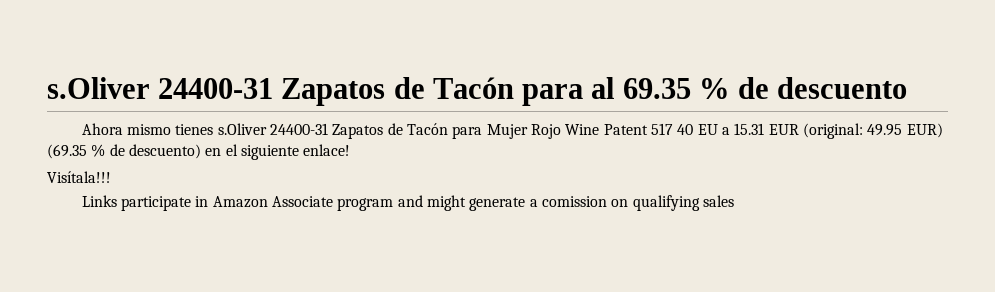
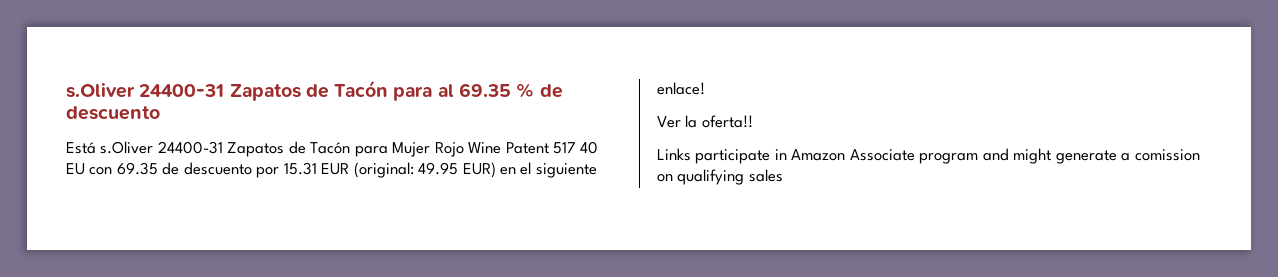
- Ahora mismo tienes s.Oliver 24400-31 Zapatos de Tacón para Mujer Rojo Wine Patent 517 40 EU a 15.31 EUR (original: 49.95 EUR) (69.35 % de descuento) en el siguiente enlace!
+ Está s.Oliver 24400-31 Zapatos de Tacón para Mujer Rojo Wine Patent 517 40 EU con 69.35 de descuento por 15.31 EUR (original: 49.95 EUR) en el siguiente enlace!
- Visítala!!!
+ Ver la oferta!!

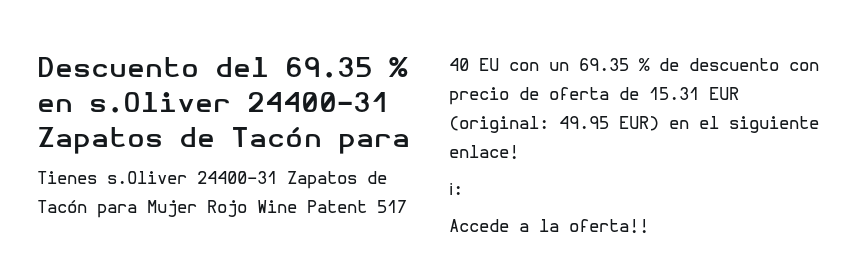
- s.Oliver 24400-31 Zapatos de Tacón para al 69.35 % de descuento
- Está s.Oliver 24400-31 Zapatos de Tacón para Mujer Rojo Wine Patent 517 40 EU con 69.35 de descuento por 15.31 EUR (original: 49.95 EUR) en el siguiente enlace!
+ Descuento del 69.35 % en s.Oliver 24400-31 Zapatos de Tacón para
+ Tienes s.Oliver 24400-31 Zapatos de Tacón para Mujer Rojo Wine Patent 517 40 EU con un 69.35 % de descuento con precio de oferta de 15.31 EUR (original: 49.95 EUR) en el siguiente enlace!
- Ver la oferta!!
+ ℹ:
+ Accede a la oferta!!
- Links participate in Amazon Associate program and might generate a comission on qualifying sales

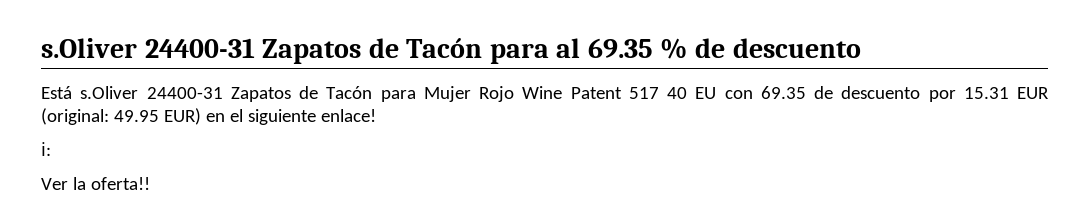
- Descuento del 69.35 % en s.Oliver 24400-31 Zapatos de Tacón para
- Tienes s.Oliver 24400-31 Zapatos de Tacón para Mujer Rojo Wine Patent 517 40 EU con un 69.35 % de descuento con precio de oferta de 15.31 EUR (original: 49.95 EUR) en el siguiente enlace!
+ s.Oliver 24400-31 Zapatos de Tacón para al 69.35 % de descuento
+ Está s.Oliver 24400-31 Zapatos de Tacón para Mujer Rojo Wine Patent 517 40 EU con 69.35 de descuento por 15.31 EUR (original: 49.95 EUR) en el siguiente enlace!
- Accede a la oferta!!
+ Ver la oferta!!

